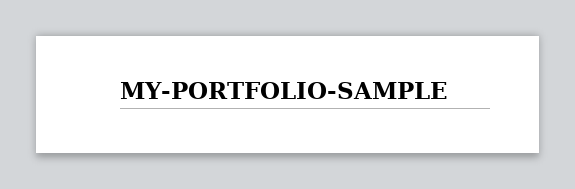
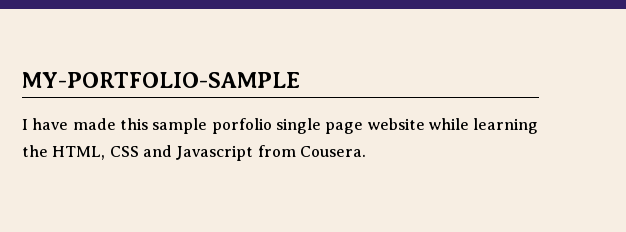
+ I have made this sample porfolio single page website while learning the HTML, CSS and Javascript from Cousera.

